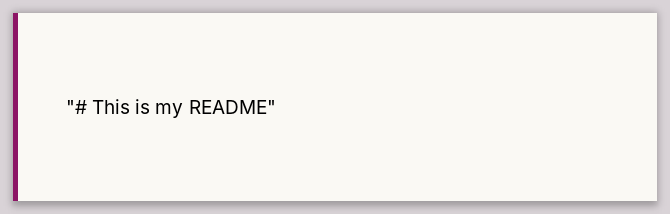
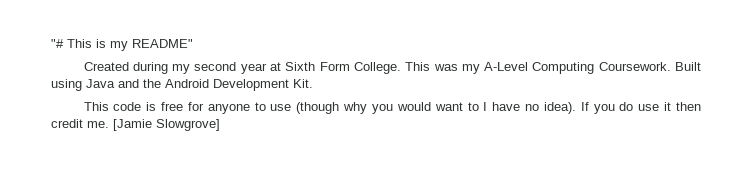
+ Created during my second year at Sixth Form College. This was my A-Level Computing Coursework. Built using Java and the Android Development Kit.
+ This code is free for anyone to use (though why you would want to I have no idea). If you do use it then credit me. [Jamie Slowgrove]

